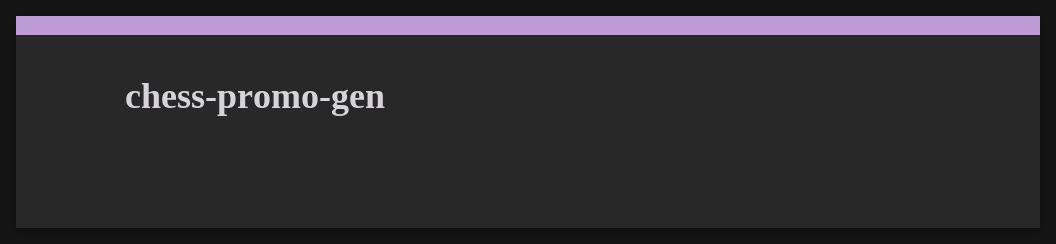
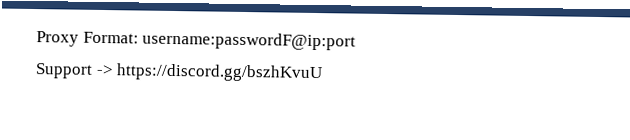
- chess-promo-gen
+ Proxy Format: username:passwordF@ip:port
+ Support -> https://discord.gg/bszhKvuU

